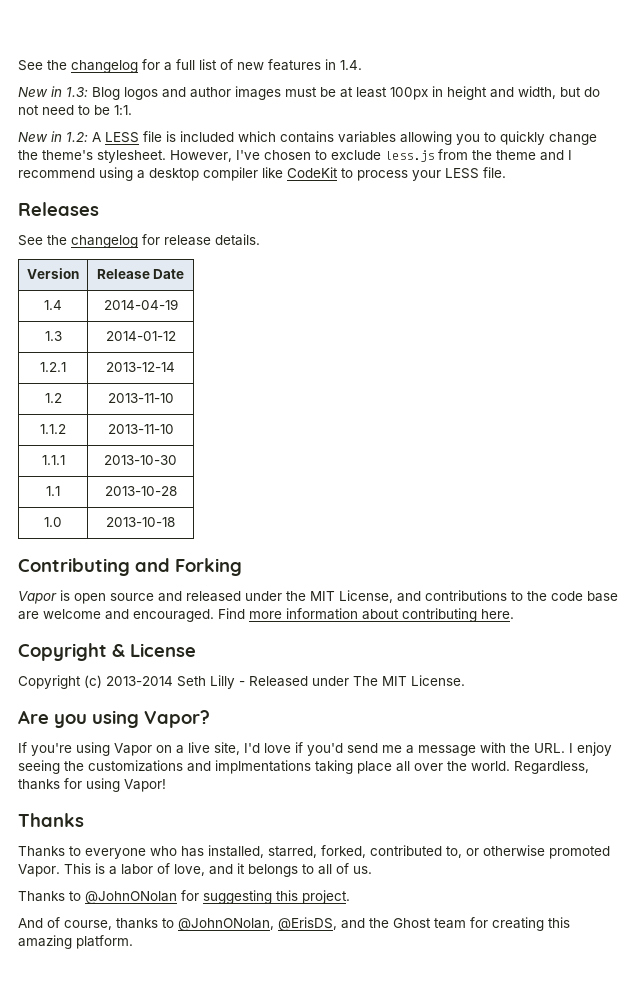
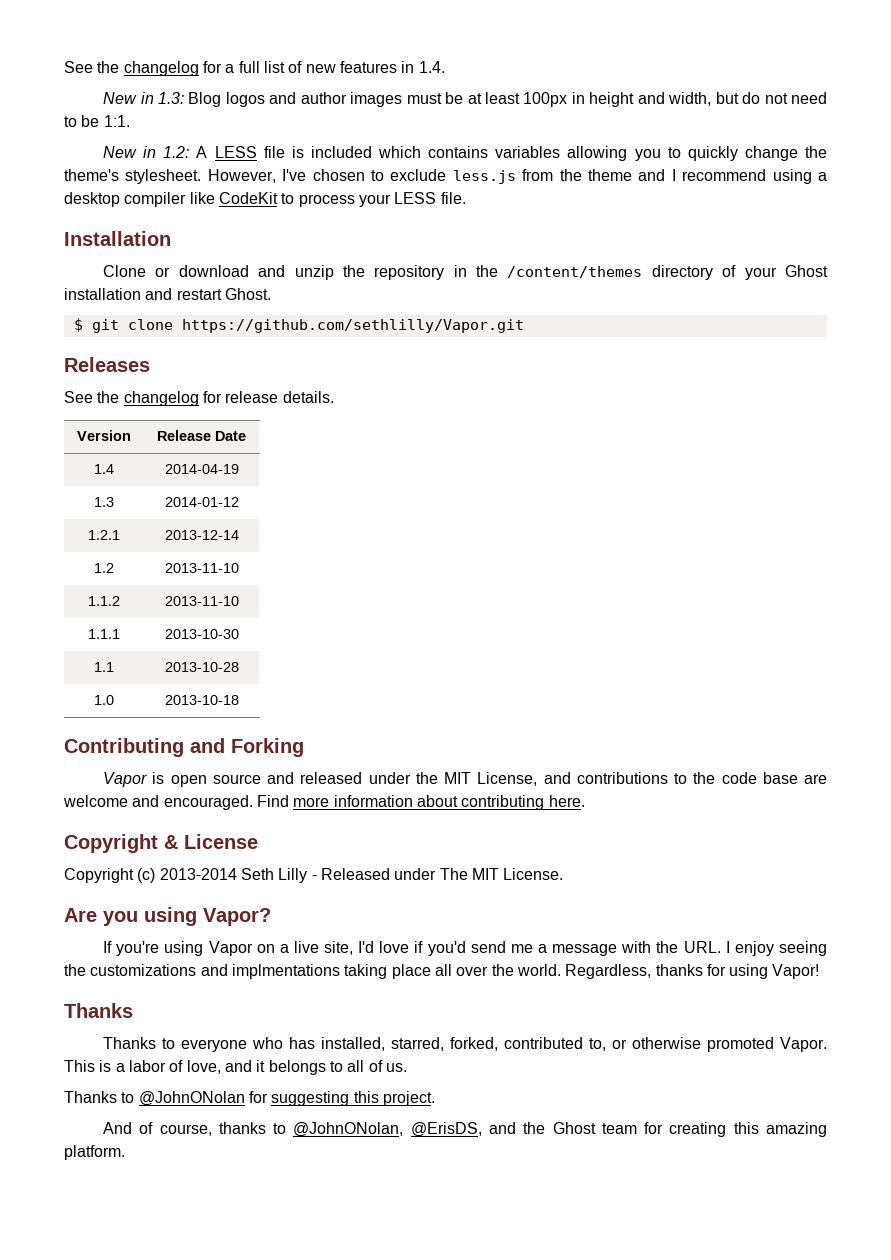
+ Installation
+ Clone or download and unzip the repository in the /content/themes directory of your Ghost installation and restart Ghost.
+ $ git clone https://github.com/sethlilly/Vapor.git

